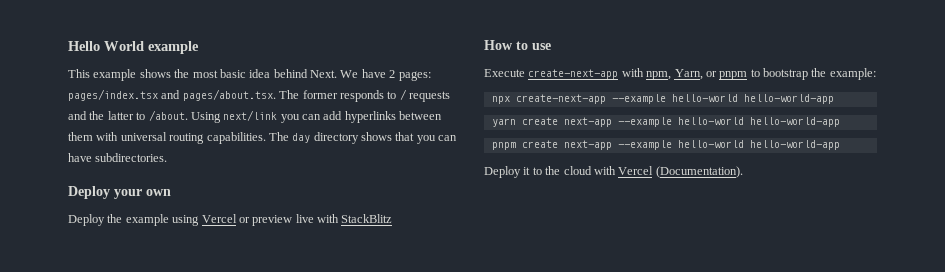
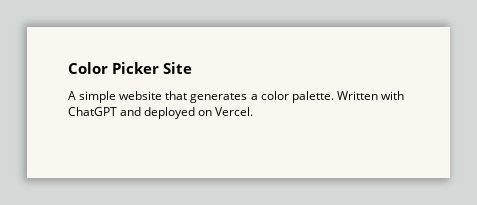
- Hello World example
- This example shows the most basic idea behind Next. We have 2 pages: pages/index.tsx and pages/about.tsx. The former responds to / requests and the latter to /about. Using next/link you can add hyperlinks between them with universal routing capabilities. The day directory shows that you can have subdirectories.
- Deploy your own
- Deploy the example using Vercel or preview live with StackBlitz
- How to use
- Execute create-next-app with npm, Yarn, or pnpm to bootstrap the example:
- npx create-next-app --example hello-world hello-world-app
- yarn create next-app --example hello-world hello-world-app
- pnpm create next-app --example hello-world hello-world-app
- Deploy it to the cloud with Vercel (Documentation).
+ Color Picker Site
+ A simple website that generates a color palette. Written with ChatGPT and deployed on Vercel.

